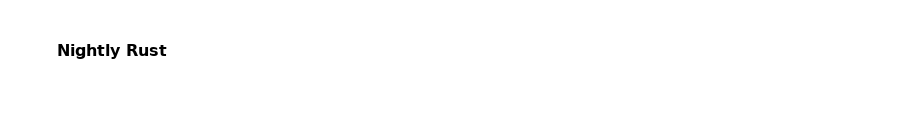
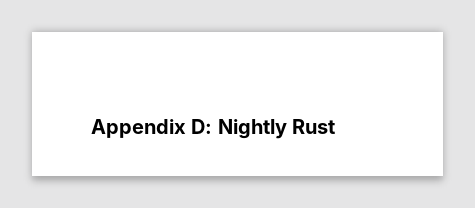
- Nightly Rust
+ Appendix D: Nightly Rust

